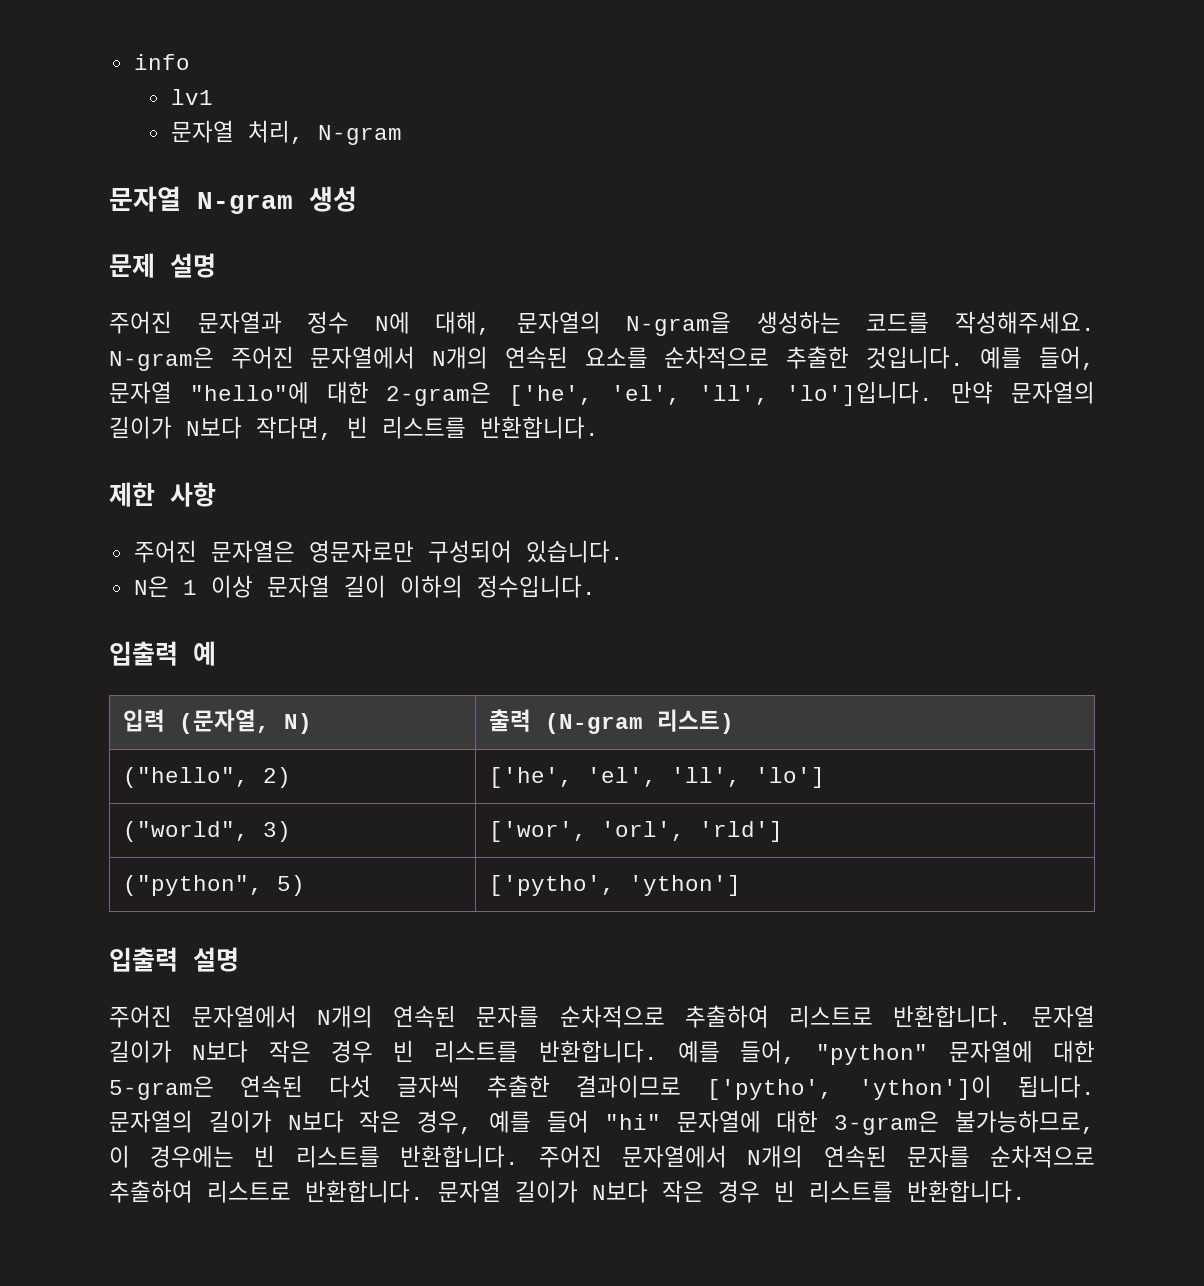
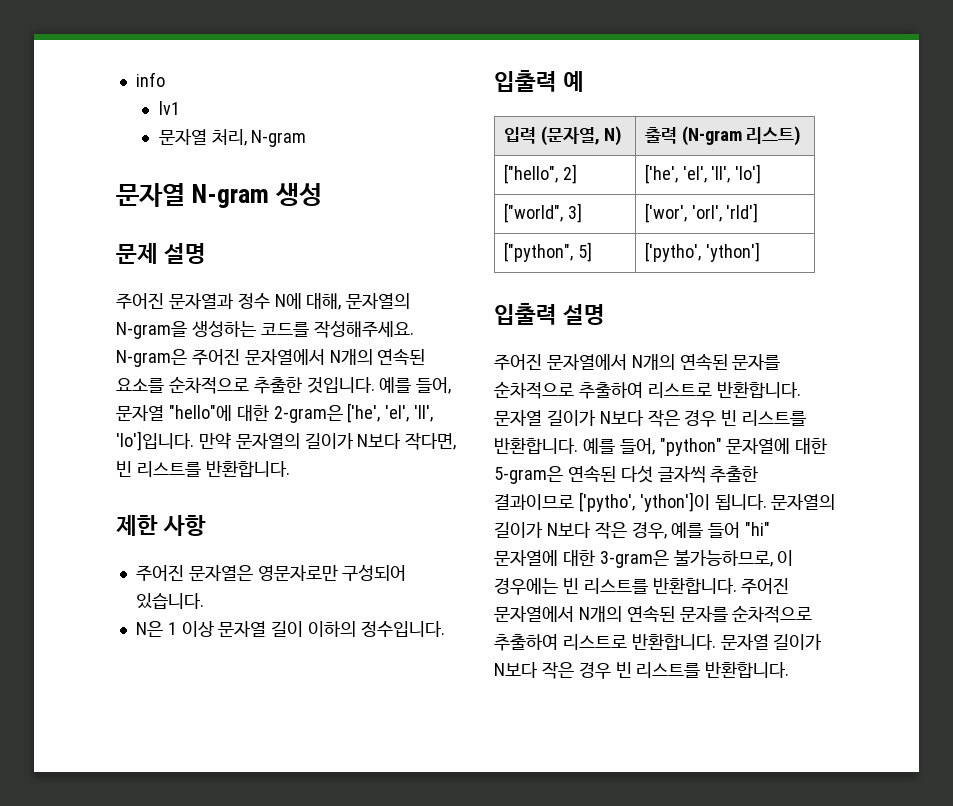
- ("hello", 2) | ['he', 'el', 'll', 'lo']
+ ["hello", 2] | ['he', 'el', 'll', 'lo']
- ("world", 3) | ['wor', 'orl', 'rld']
+ ["world", 3] | ['wor', 'orl', 'rld']
- ("python", 5) | ['pytho', 'ython']
+ ["python", 5] | ['pytho', 'ython']

